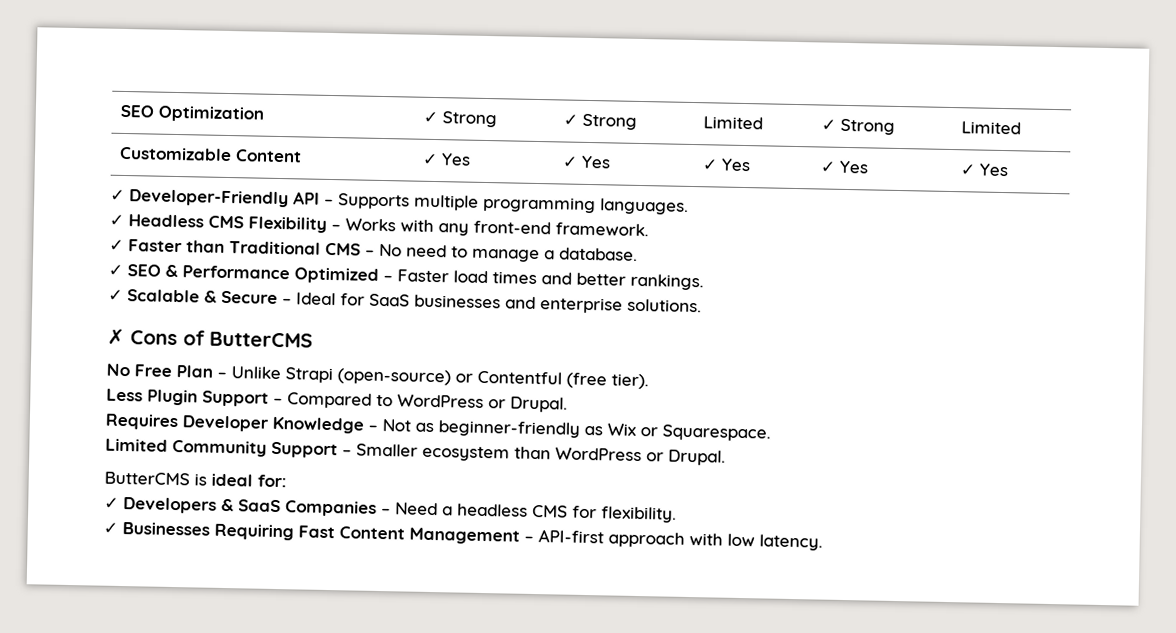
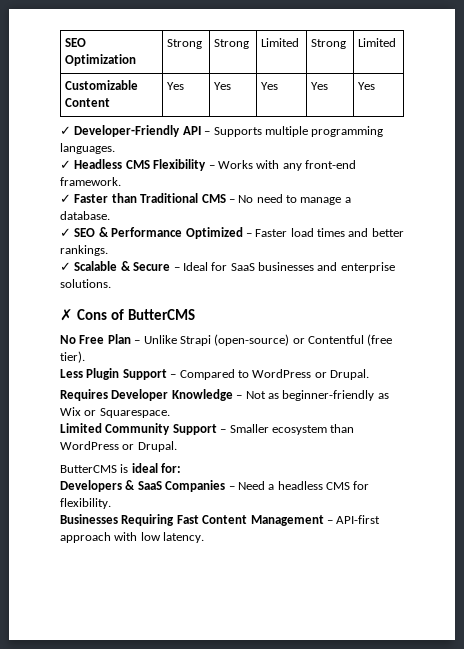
- SEO Optimization | ✓ Strong | ✓ Strong | Limited | ✓ Strong | Limited
+ SEO Optimization | Strong | Strong | Limited | Strong | Limited
- Customizable Content | ✓ Yes | ✓ Yes | ✓ Yes | ✓ Yes | ✓ Yes
+ Customizable Content | Yes | Yes | Yes | Yes | Yes
- ✓ Developers & SaaS Companies – Need a headless CMS for flexibility.
+ Developers & SaaS Companies – Need a headless CMS for flexibility.
- ✓ Businesses Requiring Fast Content Management – API-first approach with low latency.
+ Businesses Requiring Fast Content Management – API-first approach with low latency.

